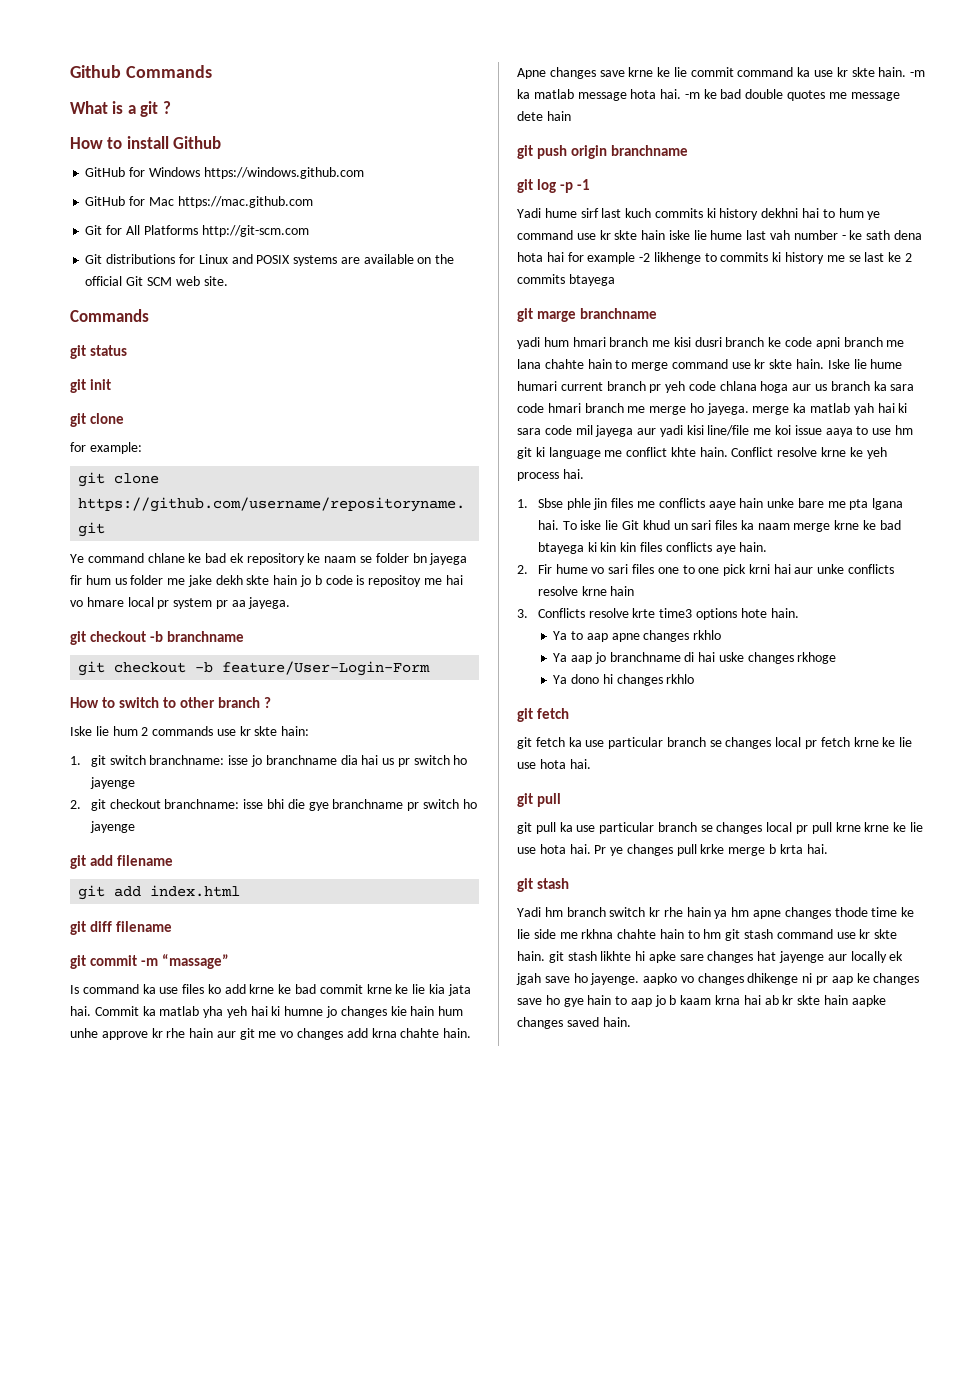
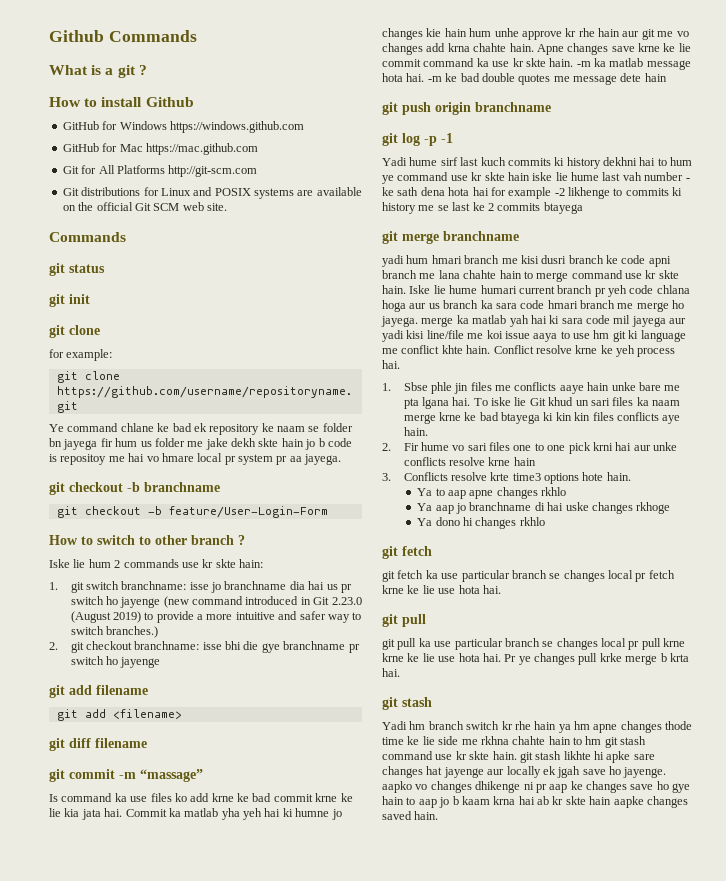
- 1. git switch branchname: isse jo branchname dia hai us pr switch ho jayenge
+ 1. git switch branchname: isse jo branchname dia hai us pr switch ho jayenge (new command introduced in Git 2.23.0 (August 2019) to provide a more intuitive and safer way to switch branches.)
- git add index.html
+ git add <filename>
- git marge branchname
+ git merge branchname

